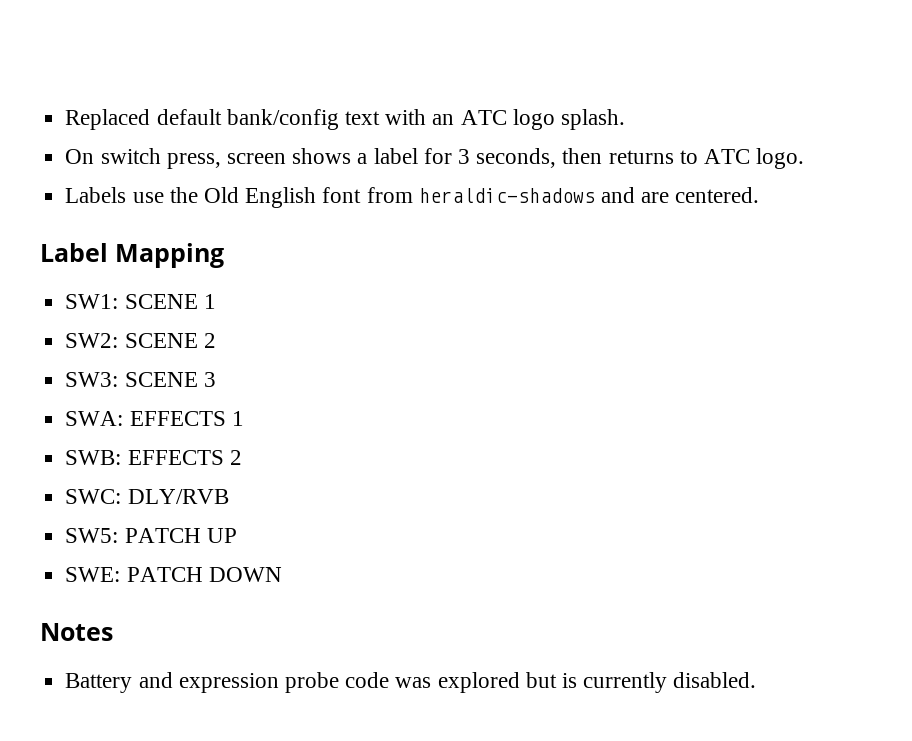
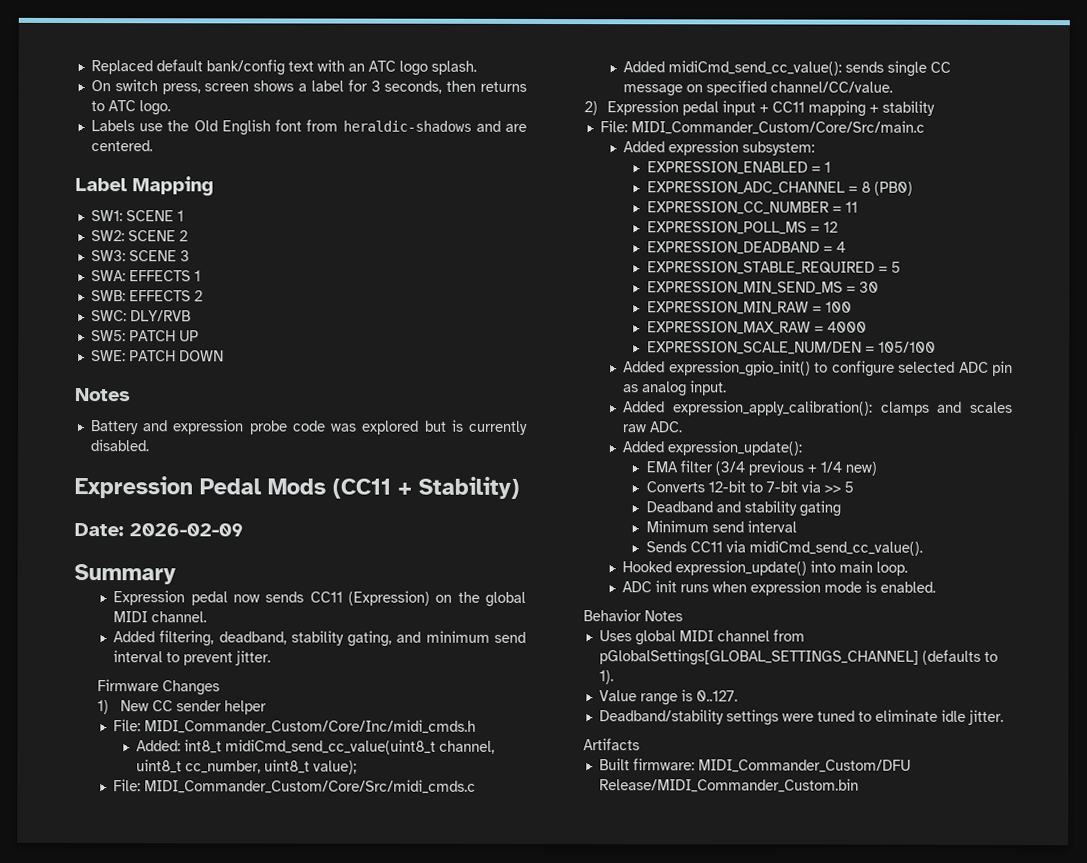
+ Expression Pedal Mods (CC11 + Stability)
+ Date: 2026-02-09
+ Summary
+ Expression pedal now sends CC11 (Expression) on the global MIDI channel.
+ Added filtering, deadband, stability gating, and minimum send interval to prevent jitter.
+ Firmware Changes
+ 1) New CC sender helper
+ File: MIDI_Commander_Custom/Core/Inc/midi_cmds.h
+ Added: int8_t midiCmd_send_cc_value(uint8_t channel, uint8_t cc_number, uint8_t value);
+ File: MIDI_Commander_Custom/Core/Src/midi_cmds.c
+ Added midiCmd_send_cc_value(): sends single CC message on specified channel/CC/value.
+ 2) Expression pedal input + CC11 mapping + stability
+ File: MIDI_Commander_Custom/Core/Src/main.c
+ Added expression subsystem:
+ EXPRESSION_ENABLED = 1
+ EXPRESSION_ADC_CHANNEL = 8 (PB0)
+ EXPRESSION_CC_NUMBER = 11
+ EXPRESSION_POLL_MS = 12
+ EXPRESSION_DEADBAND = 4
+ EXPRESSION_STABLE_REQUIRED = 5
+ EXPRESSION_MIN_SEND_MS = 30
+ EXPRESSION_MIN_RAW = 100
+ EXPRESSION_MAX_RAW = 4000
+ EXPRESSION_SCALE_NUM/DEN = 105/100
+ Added expression_gpio_init() to configure selected ADC pin as analog input.
+ Added expression_apply_calibration(): clamps and scales raw ADC.
+ Added expression_update():
+ EMA filter (3/4 previous + 1/4 new)
+ Converts 12-bit to 7-bit via >> 5
+ Deadband and stability gating
+ Minimum send interval
+ Sends CC11 via midiCmd_send_cc_value().
+ Hooked expression_update() into main loop.
+ ADC init runs when expression mode is enabled.
+ Behavior Notes
+ Uses global MIDI channel from pGlobalSettings[GLOBAL_SETTINGS_CHANNEL] (defaults to 1).
+ Value range is 0..127.
+ Deadband/stability settings were tuned to eliminate idle jitter.
+ Artifacts
+ Built firmware: MIDI_Commander_Custom/DFU Release/MIDI_Commander_Custom.bin

